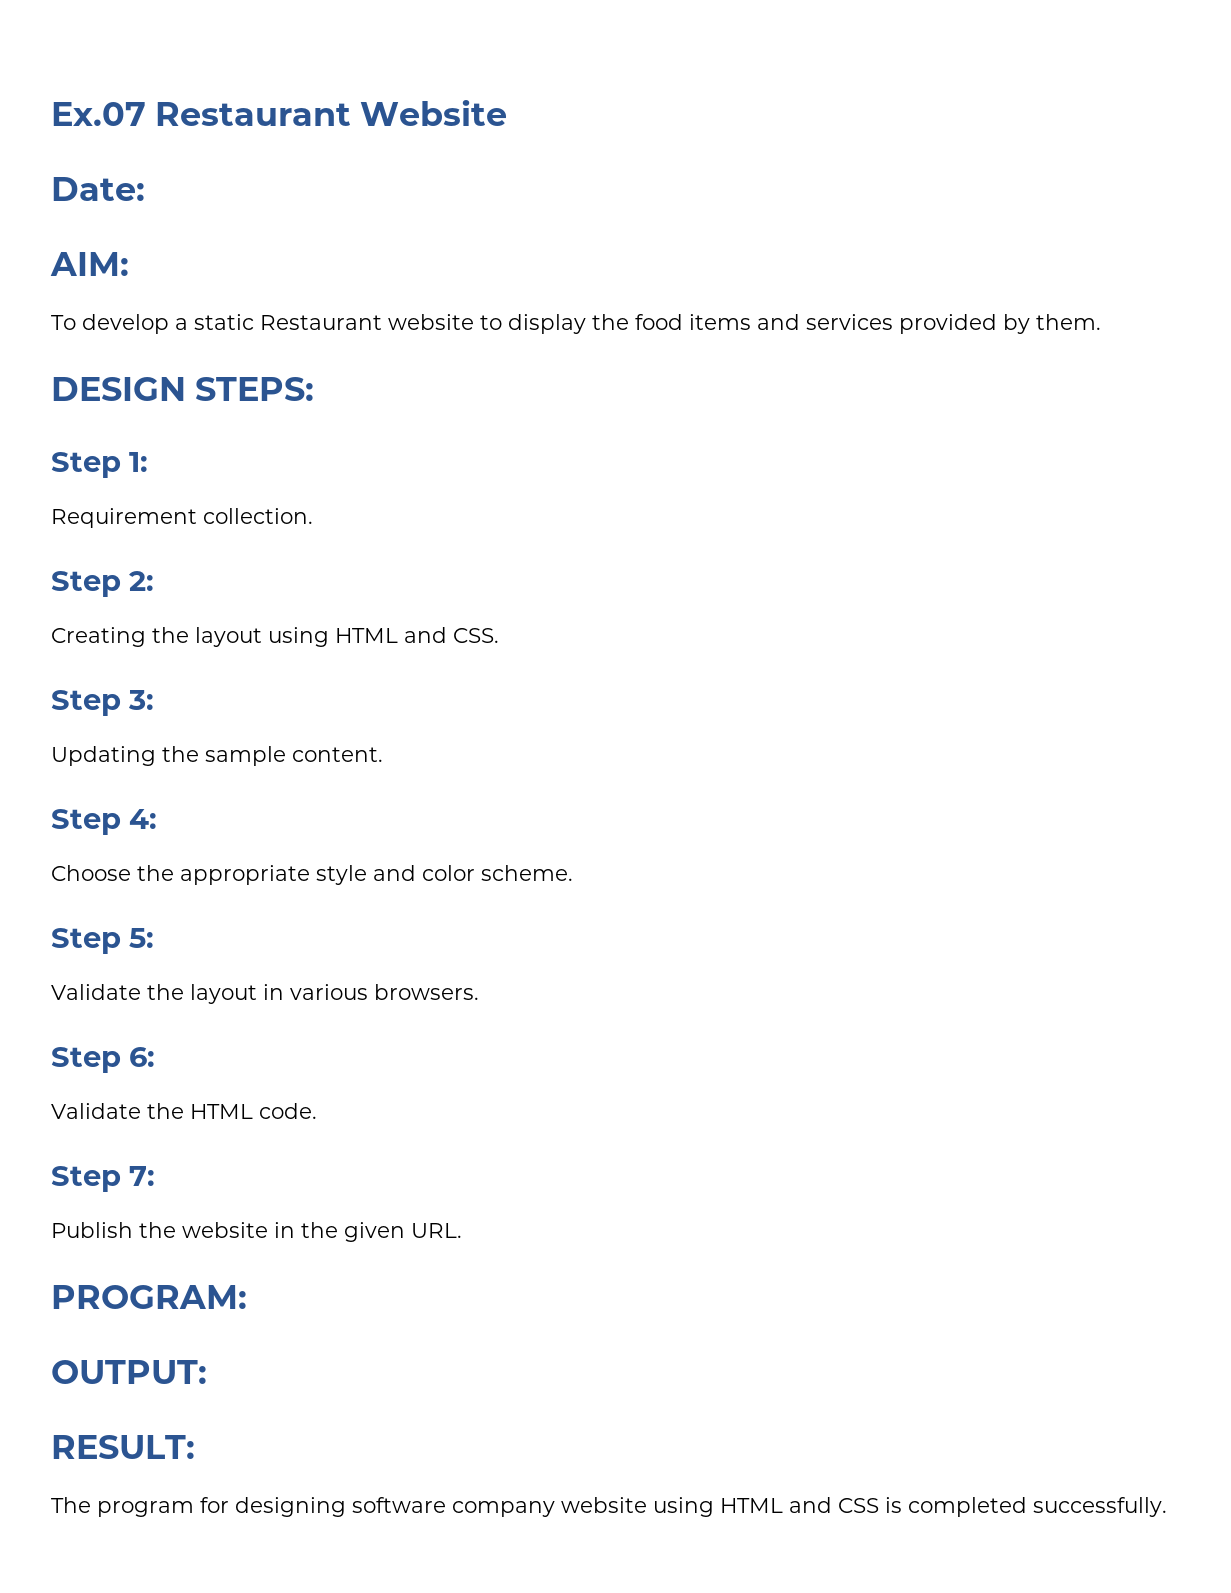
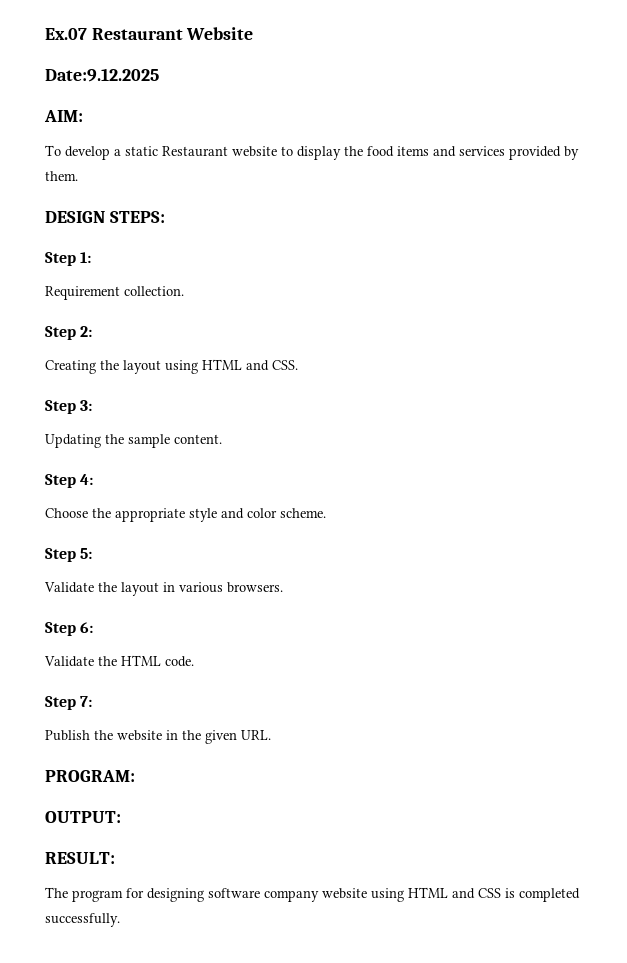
- Date:
+ Date:9.12.2025

